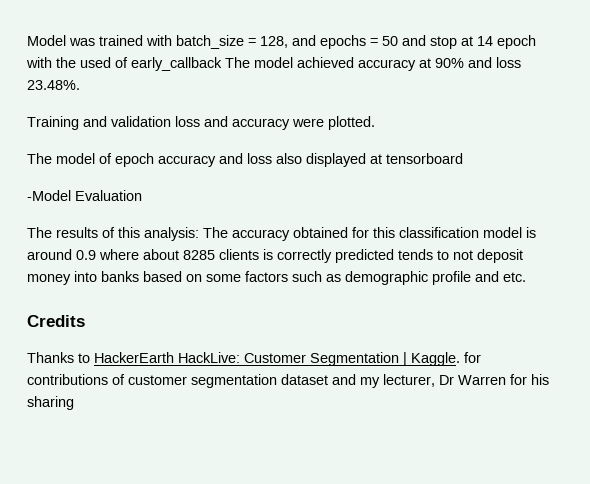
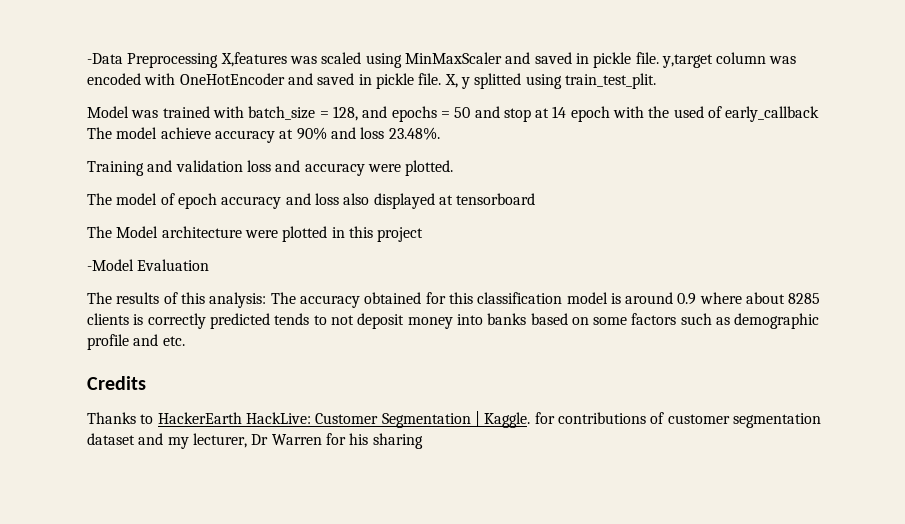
+ -Data Preprocessing X,features was scaled using MinMaxScaler and saved in pickle file. y,target column was encoded with OneHotEncoder and saved in pickle file. X, y splitted using train_test_plit.
- Model was trained with batch_size = 128, and epochs = 50 and stop at 14 epoch with the used of early_callback The model achieved accuracy at 90% and loss 23.48%.
+ Model was trained with batch_size = 128, and epochs = 50 and stop at 14 epoch with the used of early_callback The model achieve accuracy at 90% and loss 23.48%.
+ The Model architecture were plotted in this project

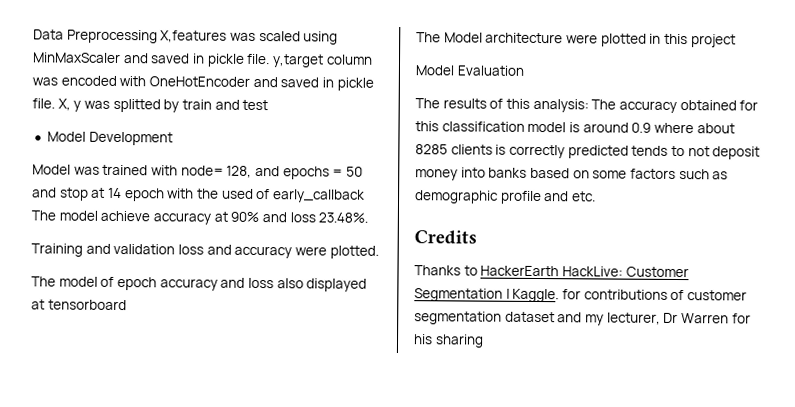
- -Data Preprocessing X,features was scaled using MinMaxScaler and saved in pickle file. y,target column was encoded with OneHotEncoder and saved in pickle file.
+ Data Preprocessing X,features was scaled using MinMaxScaler and saved in pickle file. y,target column was encoded with OneHotEncoder and saved in pickle file.
- X, y splitted using train_test_plit.
+ X, y was splitted by train and test
+ Model Development
- Model was trained with batch_size = 128, and epochs = 50 and stop at 14 epoch with the used of early_callback The model achieve accuracy at 90% and loss 23.48%.
+ Model was trained with node= 128, and epochs = 50 and stop at 14 epoch with the used of early_callback The model achieve accuracy at 90% and loss 23.48%.
- -Model Evaluation
+ Model Evaluation

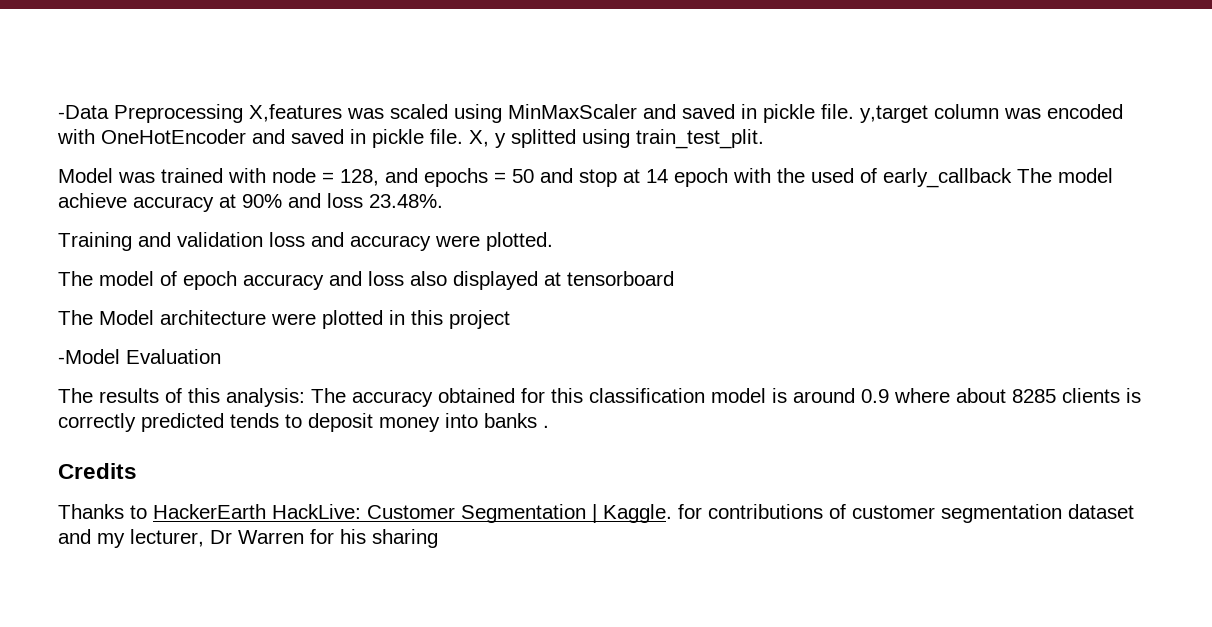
- Data Preprocessing X,features was scaled using MinMaxScaler and saved in pickle file. y,target column was encoded with OneHotEncoder and saved in pickle file.
+ -Data Preprocessing X,features was scaled using MinMaxScaler and saved in pickle file. y,target column was encoded with OneHotEncoder and saved in pickle file.
- X, y was splitted by train and test
- Model Development
+ X, y splitted using train_test_plit.
- Model was trained with node= 128, and epochs = 50 and stop at 14 epoch with the used of early_callback The model achieve accuracy at 90% and loss 23.48%.
+ Model was trained with node = 128, and epochs = 50 and stop at 14 epoch with the used of early_callback The model achieve accuracy at 90% and loss 23.48%.
- Model Evaluation
+ -Model Evaluation
- The results of this analysis: The accuracy obtained for this classification model is around 0.9 where about 8285 clients is correctly predicted tends to not deposit money into banks based on some factors such as demographic profile and etc.
+ The results of this analysis: The accuracy obtained for this classification model is around 0.9 where about 8285 clients is correctly predicted tends to deposit money into banks .

